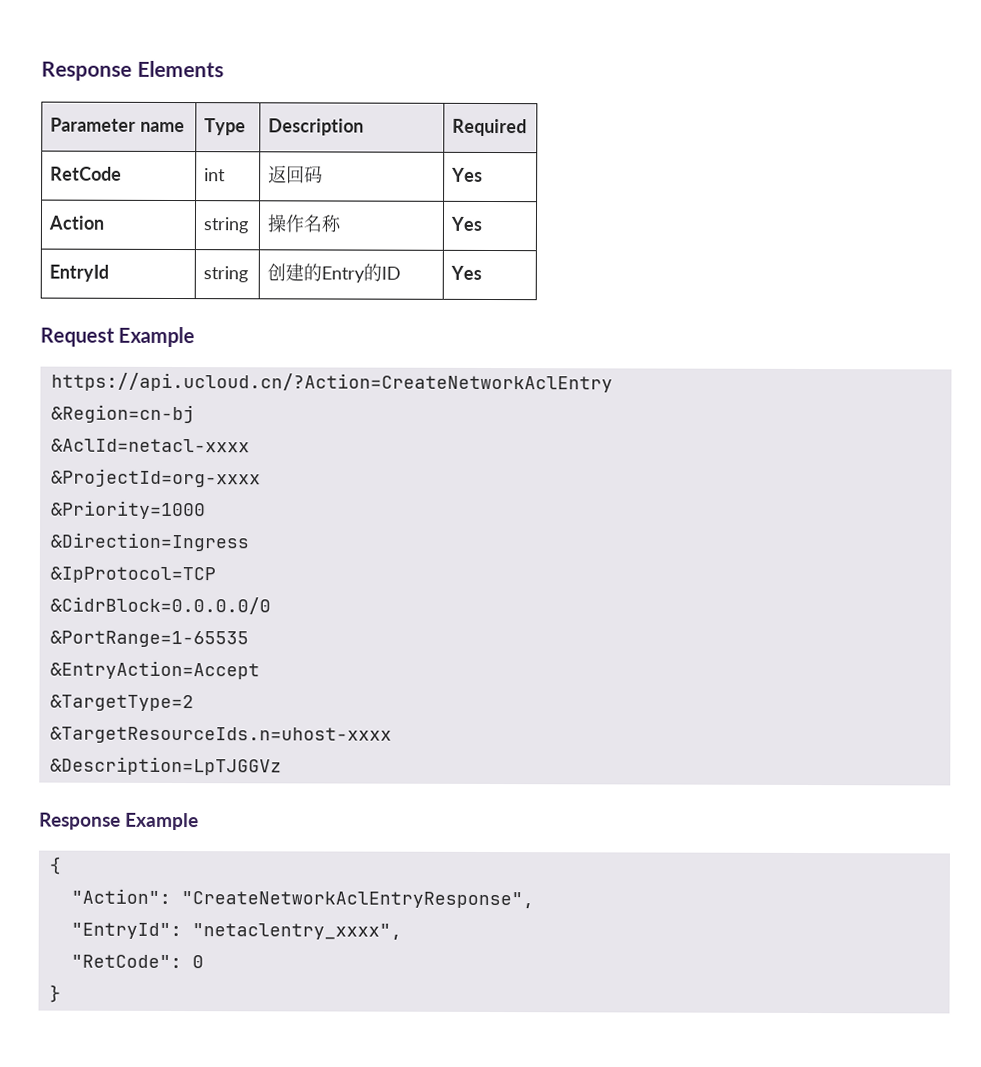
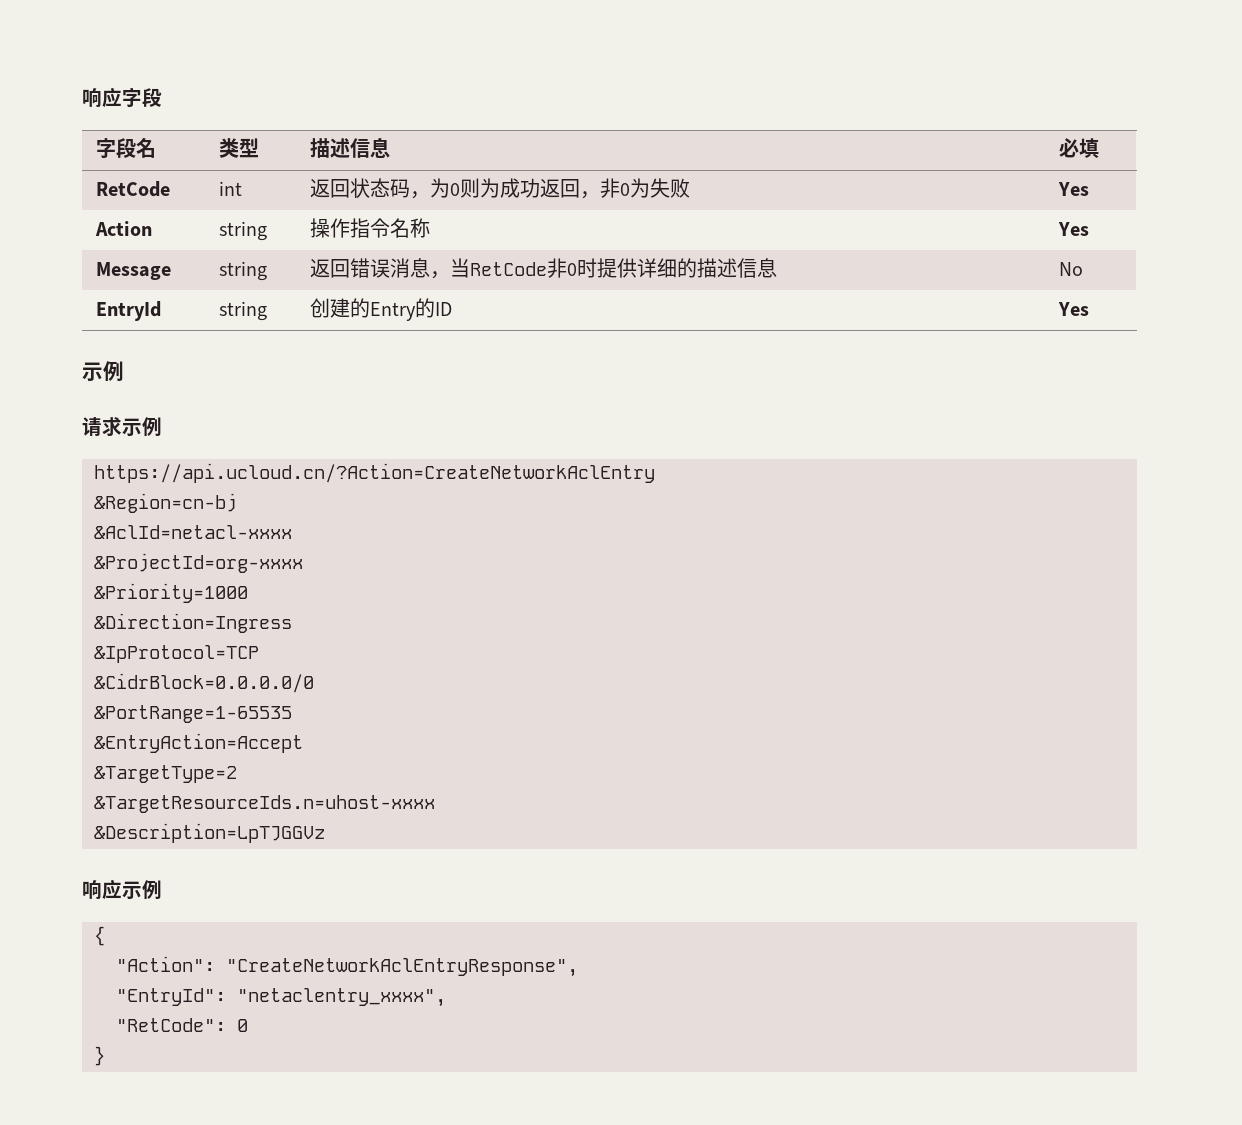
- Response Elements
- Parameter name | Type | Description | Required
+ 响应字段
+ 字段名 | 类型 | 描述信息 | 必填
- RetCode | int | 返回码 | Yes
+ RetCode | int | 返回状态码，为0则为成功返回，非0为失败 | Yes
- Action | string | 操作名称 | Yes
+ Action | string | 操作指令名称 | Yes
+ Message | string | 返回错误消息，当RetCode非0时提供详细的描述信息 | No
  EntryId | string | 创建的Entry的ID | Yes
- Request Example
+ 示例
+ 请求示例
- Response Example
+ 响应示例

